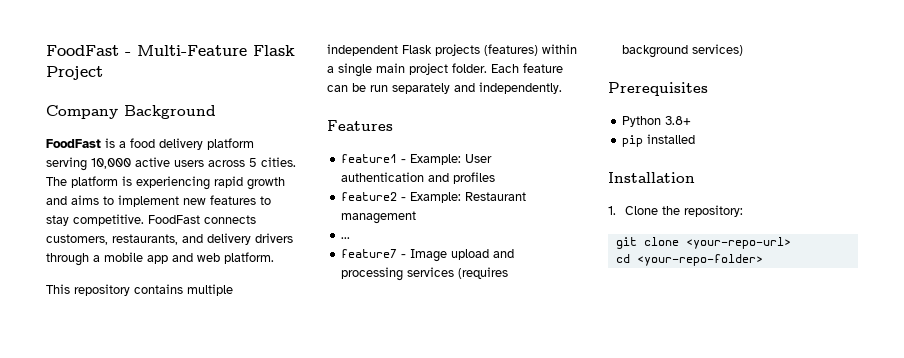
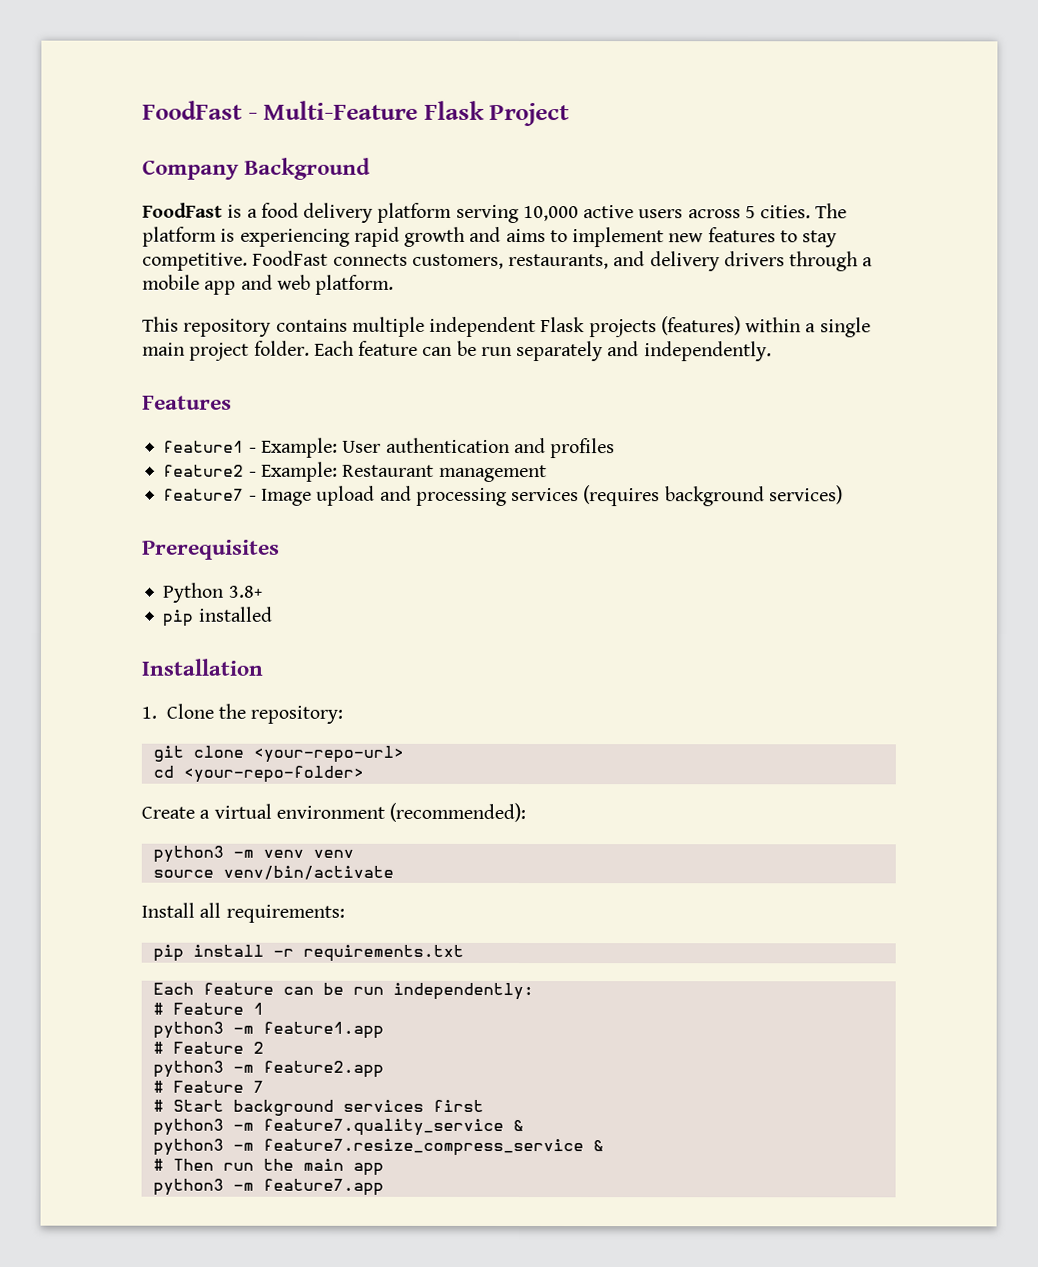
- ...
+ Create a virtual environment (recommended):
+ python3 -m venv venv
+ source venv/bin/activate
+ Install all requirements:
+ pip install -r requirements.txt
+ Each feature can be run independently:
+ # Feature 1
+ python3 -m feature1.app
+ # Feature 2
+ python3 -m feature2.app
+ # Feature 7
+ # Start background services first
+ python3 -m feature7.quality_service &
+ python3 -m feature7.resize_compress_service &
+ # Then run the main app
+ python3 -m feature7.app

